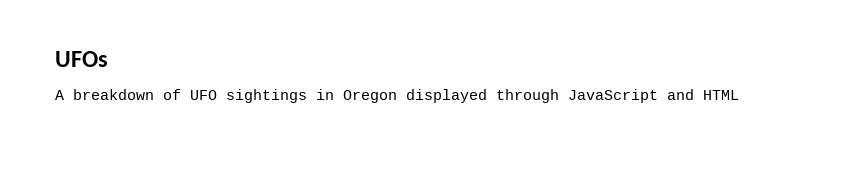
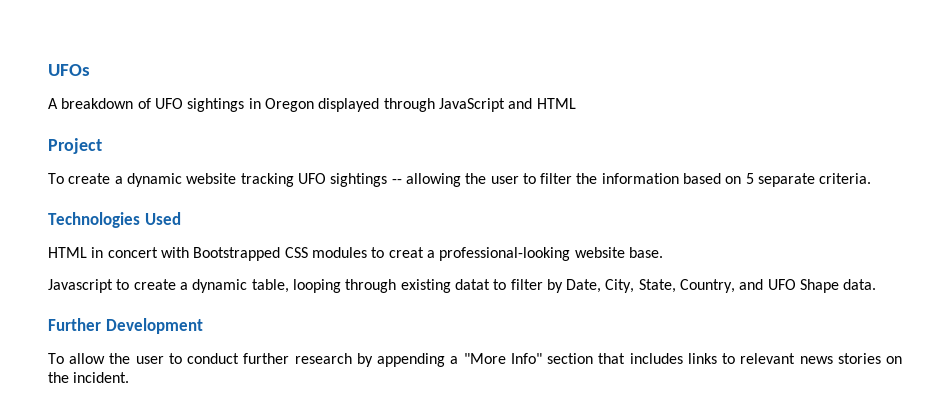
+ Project
+ To create a dynamic website tracking UFO sightings -- allowing the user to filter the information based on 5 separate criteria.
+ Technologies Used
+ HTML in concert with Bootstrapped CSS modules to creat a professional-looking website base.
+ Javascript to create a dynamic table, looping through existing datat to filter by Date, City, State, Country, and UFO Shape data.
+ Further Development
+ To allow the user to conduct further research by appending a "More Info" section that includes links to relevant news stories on the incident.

